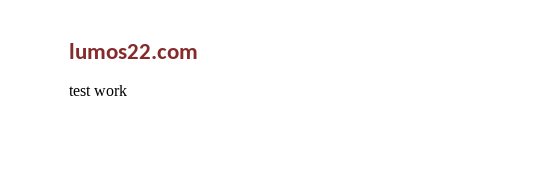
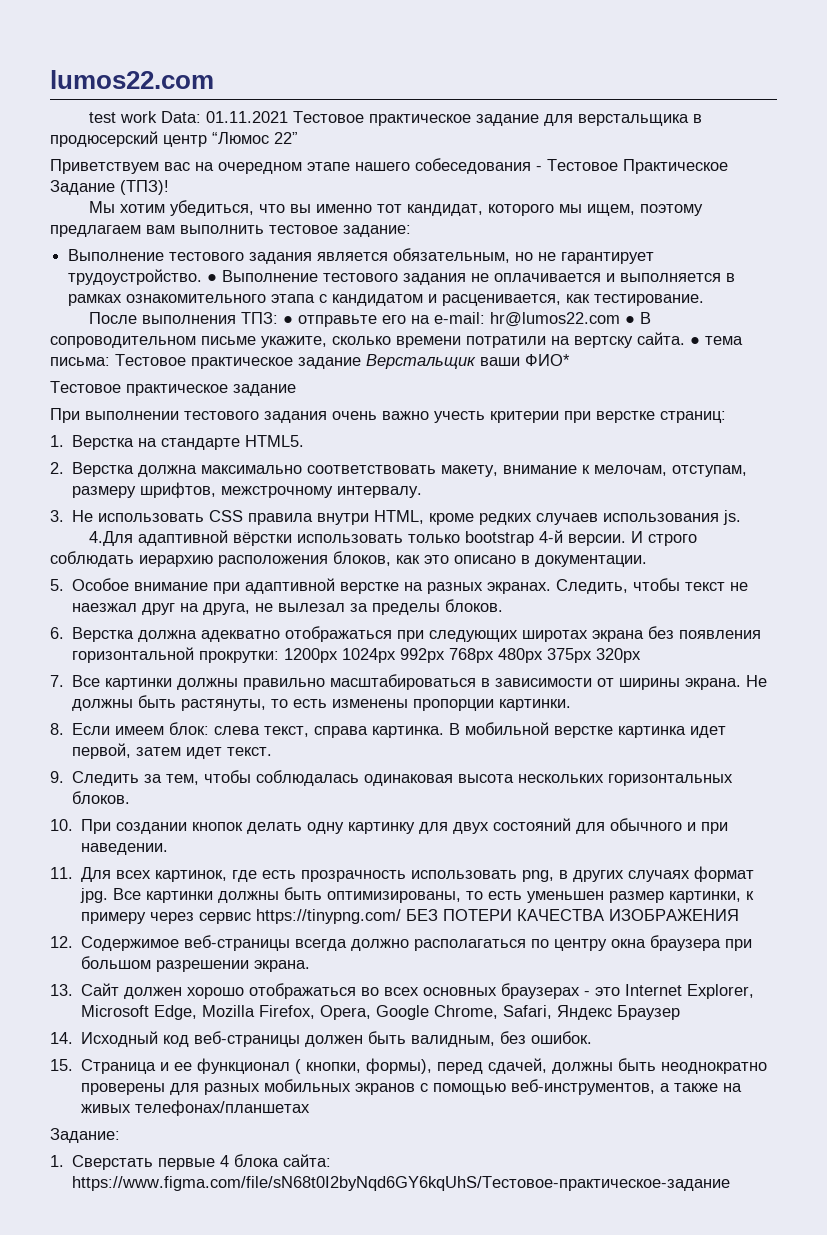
- test work
+ test work Data: 01.11.2021 Тестовое практическое задание для верстальщика в продюсерский центр “Люмос 22”
+ Приветствуем вас на очередном этапе нашего собеседования - Тестовое Практическое Задание (ТПЗ)!
+ Мы хотим убедиться, что вы именно тот кандидат, которого мы ищем, поэтому предлагаем вам выполнить тестовое задание:
+ Выполнение тестового задания является обязательным, но не гарантирует трудоустройство. ● Выполнение тестового задания не оплачивается и выполняется в рамках ознакомительного этапа с кандидатом и расценивается, как тестирование.
+ После выполнения ТПЗ: ● отправьте его на e-mail: hr@lumos22.com ● В сопроводительном письме укажите, сколько времени потратили на вертску сайта. ● тема письма: Тестовое практическое задание Верстальщик ваши ФИО*
+ Тестовое практическое задание
+ При выполнении тестового задания очень важно учесть критерии при верстке страниц:
+ 1. Верстка на стандарте HTML5.
+ 2. Верстка должна максимально соответствовать макету, внимание к мелочам, отступам, размеру шрифтов, межстрочному интервалу.
+ 3. Не использовать CSS правила внутри HTML, кроме редких случаев использования js.
+ 4.Для адаптивной вёрстки использовать только bootstrap 4-й версии. И строго соблюдать иерархию расположения блоков, как это описано в документации.
+ 5. Особое внимание при адаптивной верстке на разных экранах. Следить, чтобы текст не наезжал друг на друга, не вылезал за пределы блоков.
+ 6. Верстка должна адекватно отображаться при следующих широтах экрана без появления горизонтальной прокрутки: 1200px 1024px 992px 768px 480px 375px 320px
+ 7. Все картинки должны правильно масштабироваться в зависимости от ширины экрана. Не должны быть растянуты, то есть изменены пропорции картинки.
+ 8. Если имеем блок: слева текст, справа картинка. В мобильной верстке картинка идет первой, затем идет текст.
+ 9. Следить за тем, чтобы соблюдалась одинаковая высота нескольких горизонтальных блоков.
+ 10. При создании кнопок делать одну картинку для двух состояний для обычного и при наведении.
+ 11. Для всех картинок, где есть прозрачность использовать png, в других случаях формат jpg. Все картинки должны быть оптимизированы, то есть уменьшен размер картинки, к примеру через сервис https://tinypng.com/ БЕЗ ПОТЕРИ КАЧЕСТВА ИЗОБРАЖЕНИЯ
+ 12. Содержимое веб-страницы всегда должно располагаться по центру окна браузера при большом разрешении экрана.
+ 13. Сайт должен хорошо отображаться во всех основных браузерах - это Internet Explorer, Microsoft Edge, Mozilla Firefox, Opera, Google Chrome, Safari, Яндекс Браузер
+ 14. Исходный код веб-страницы должен быть валидным, без ошибок.
+ 15. Страница и ее функционал ( кнопки, формы), перед сдачей, должны быть неоднократно проверены для разных мобильных экранов с помощью веб-инструментов, а также на живых телефонах/планшетах
+ Задание:
+ 1. Сверстать первые 4 блока сайта: https://www.figma.com/file/sN68t0I2byNqd6GY6kqUhS/Тестовое-практическое-задание

